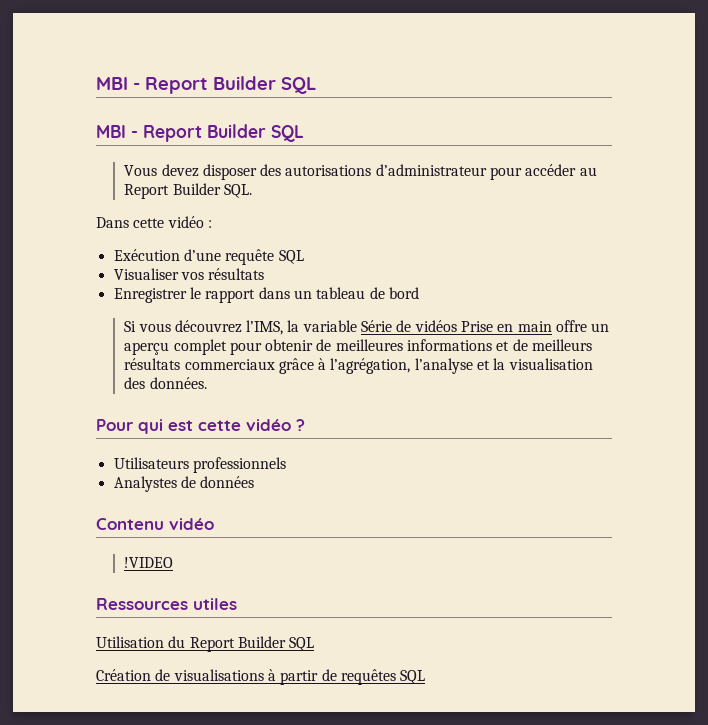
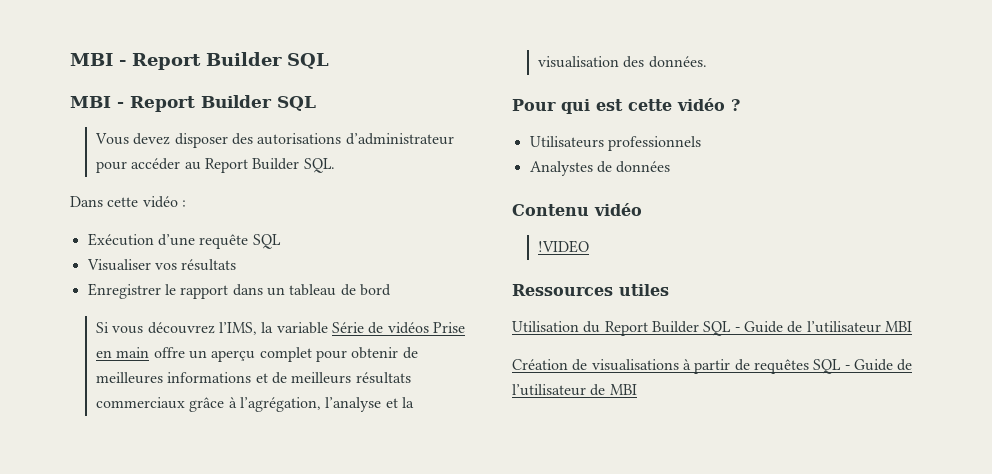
- Utilisation du Report Builder SQL
+ Utilisation du Report Builder SQL - Guide de l’utilisateur MBI
- Création de visualisations à partir de requêtes SQL
+ Création de visualisations à partir de requêtes SQL - Guide de l’utilisateur de MBI

